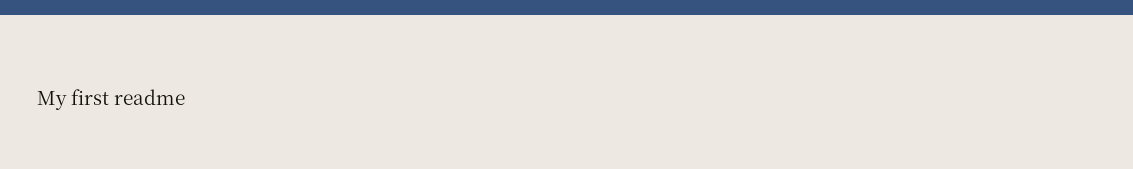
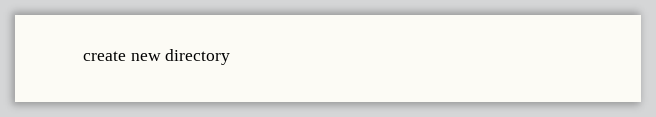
- My first readme
+ create new directory

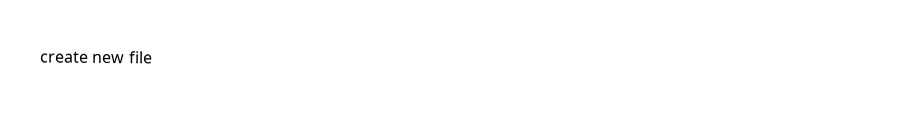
- create new directory
+ create new file

